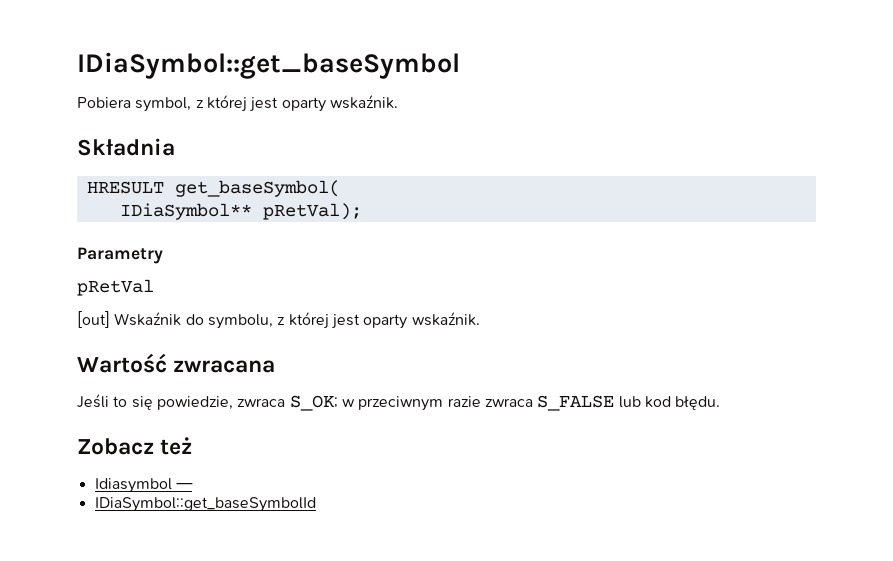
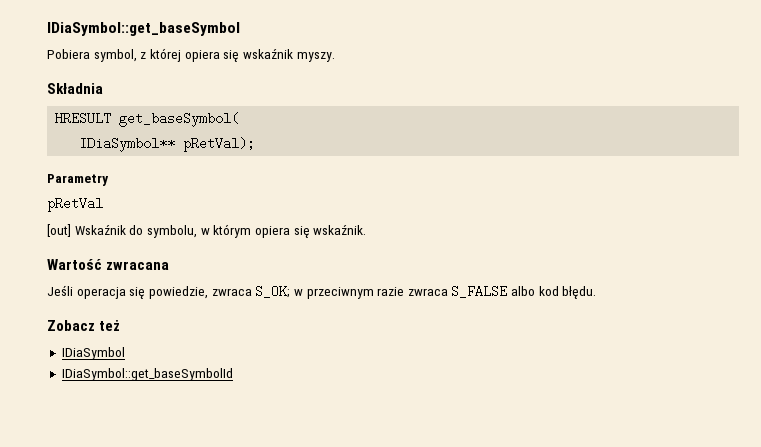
- Pobiera symbol, z której jest oparty wskaźnik.
+ Pobiera symbol, z której opiera się wskaźnik myszy.
- [out] Wskaźnik do symbolu, z której jest oparty wskaźnik.
+ [out] Wskaźnik do symbolu, w którym opiera się wskaźnik.
- Jeśli to się powiedzie, zwraca S_OK; w przeciwnym razie zwraca S_FALSE lub kod błędu.
+ Jeśli operacja się powiedzie, zwraca S_OK; w przeciwnym razie zwraca S_FALSE albo kod błędu.
- Idiasymbol —
+ IDiaSymbol

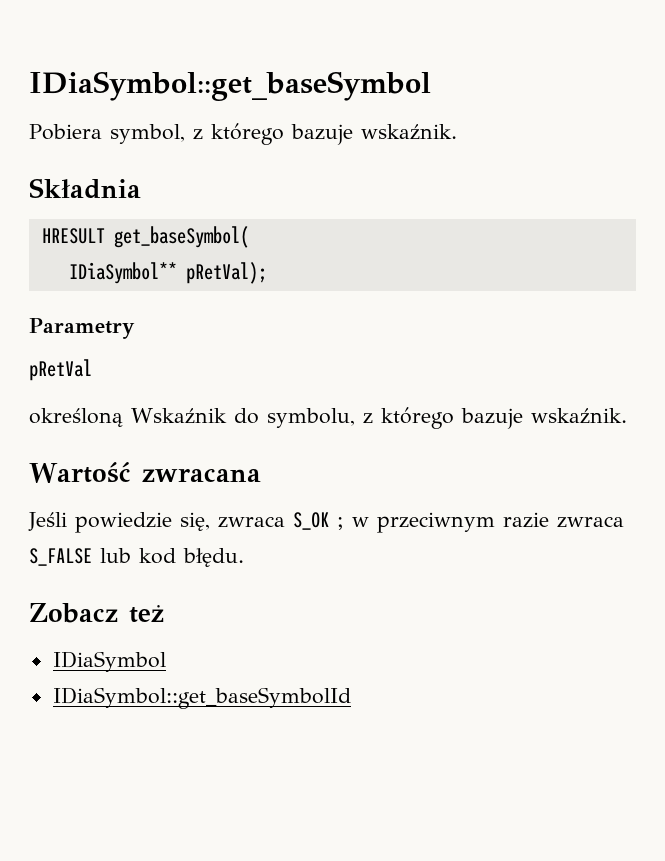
- Pobiera symbol, z której opiera się wskaźnik myszy.
+ Pobiera symbol, z którego bazuje wskaźnik.
- [out] Wskaźnik do symbolu, w którym opiera się wskaźnik.
+ określoną Wskaźnik do symbolu, z którego bazuje wskaźnik.
- Jeśli operacja się powiedzie, zwraca S_OK; w przeciwnym razie zwraca S_FALSE albo kod błędu.
+ Jeśli powiedzie się, zwraca S_OK ; w przeciwnym razie zwraca S_FALSE lub kod błędu.

